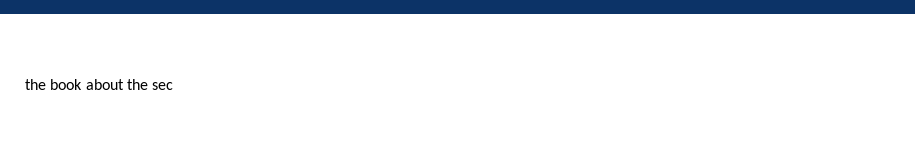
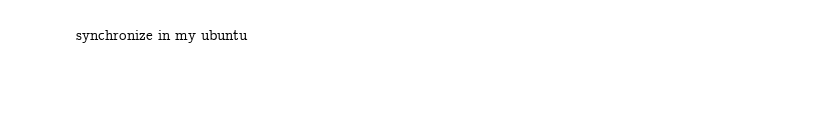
- the book about the sec
+ synchronize in my ubuntu

